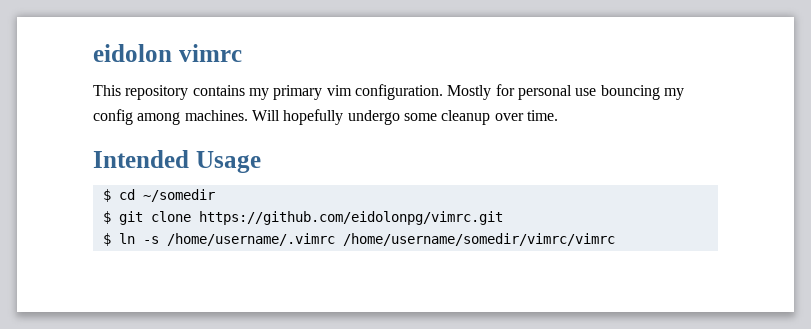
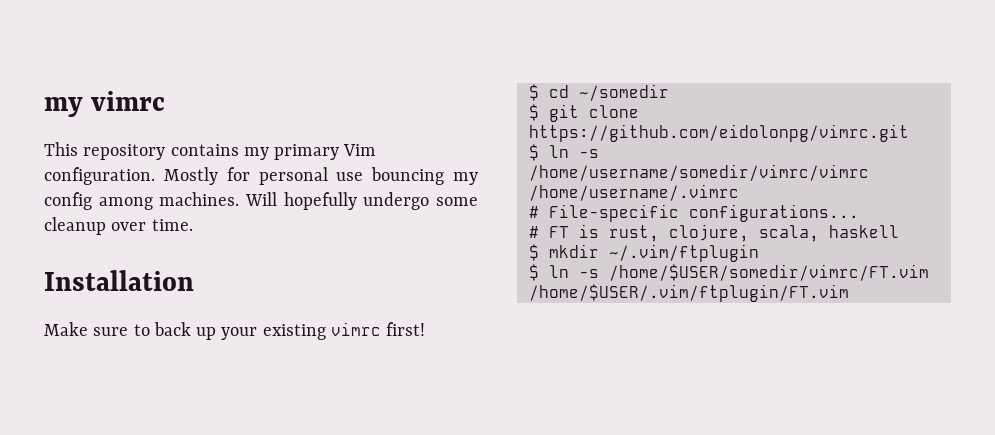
- eidolon vimrc
+ my vimrc
- This repository contains my primary vim configuration.
+ This repository contains my primary Vim configuration.
- Intended Usage
+ Installation
+ Make sure to back up your existing vimrc first!
- $ ln -s /home/username/.vimrc /home/username/somedir/vimrc/vimrc
+ $ ln -s /home/username/somedir/vimrc/vimrc /home/username/.vimrc
+ # File-specific configurations...
+ # FT is rust, clojure, scala, haskell
+ $ mkdir ~/.vim/ftplugin
+ $ ln -s /home/$USER/somedir/vimrc/FT.vim /home/$USER/.vim/ftplugin/FT.vim

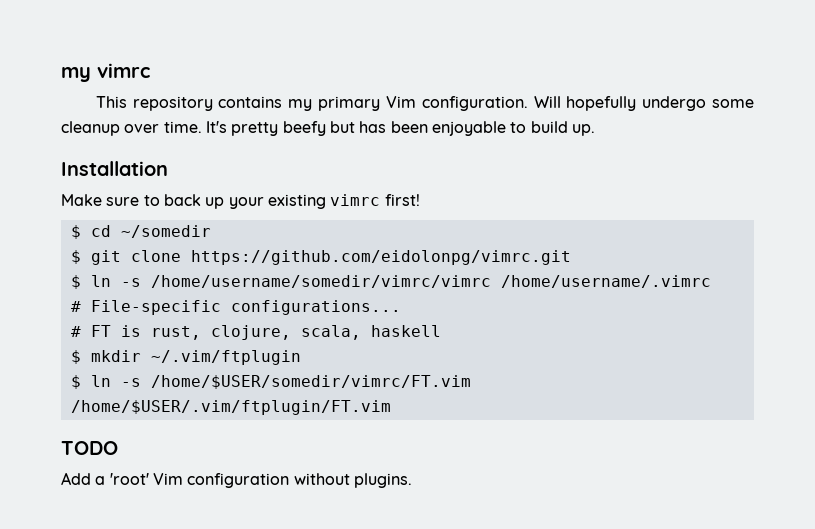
- Mostly for personal use bouncing my config among machines.
+ It's pretty beefy but has been enjoyable to build up.
+ TODO
+ Add a 'root' Vim configuration without plugins.

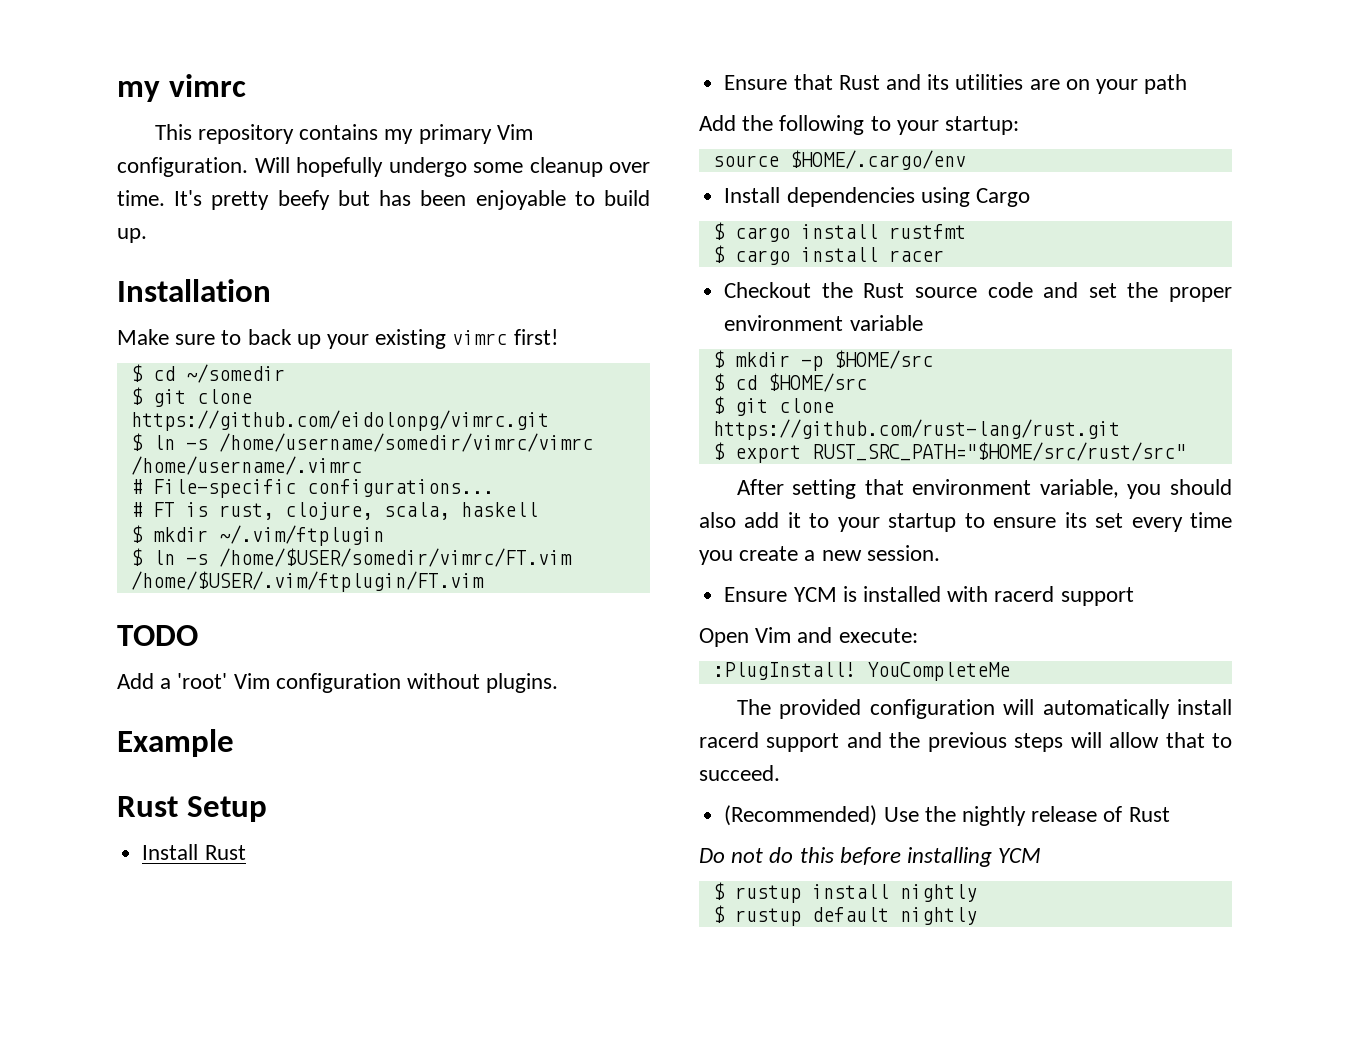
+ Example
+ Rust Setup
+ Install Rust
+ Ensure that Rust and its utilities are on your path
+ Add the following to your startup:
+ source $HOME/.cargo/env
+ Install dependencies using Cargo
+ $ cargo install rustfmt
+ $ cargo install racer
+ Checkout the Rust source code and set the proper environment variable
+ $ mkdir -p $HOME/src
+ $ cd $HOME/src
+ $ git clone https://github.com/rust-lang/rust.git
+ $ export RUST_SRC_PATH="$HOME/src/rust/src"
+ After setting that environment variable, you should also add it to your startup to ensure its set every time you create a new session.
+ Ensure YCM is installed with racerd support
+ Open Vim and execute:
+ :PlugInstall! YouCompleteMe
+ The provided configuration will automatically install racerd support and the previous steps will allow that to succeed.
+ (Recommended) Use the nightly release of Rust
+ Do not do this before installing YCM
+ $ rustup install nightly
+ $ rustup default nightly

